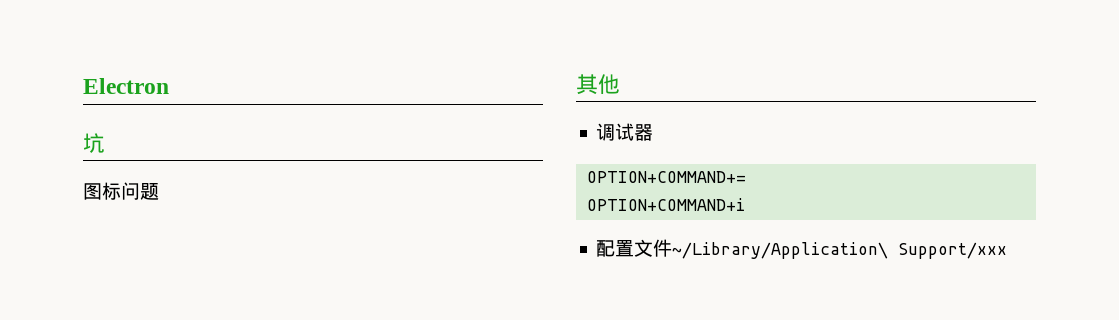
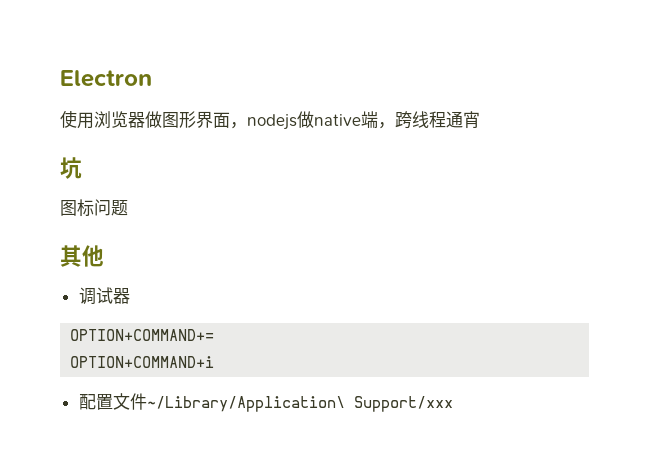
+ 使用浏览器做图形界面，nodejs做native端，跨线程通宵

